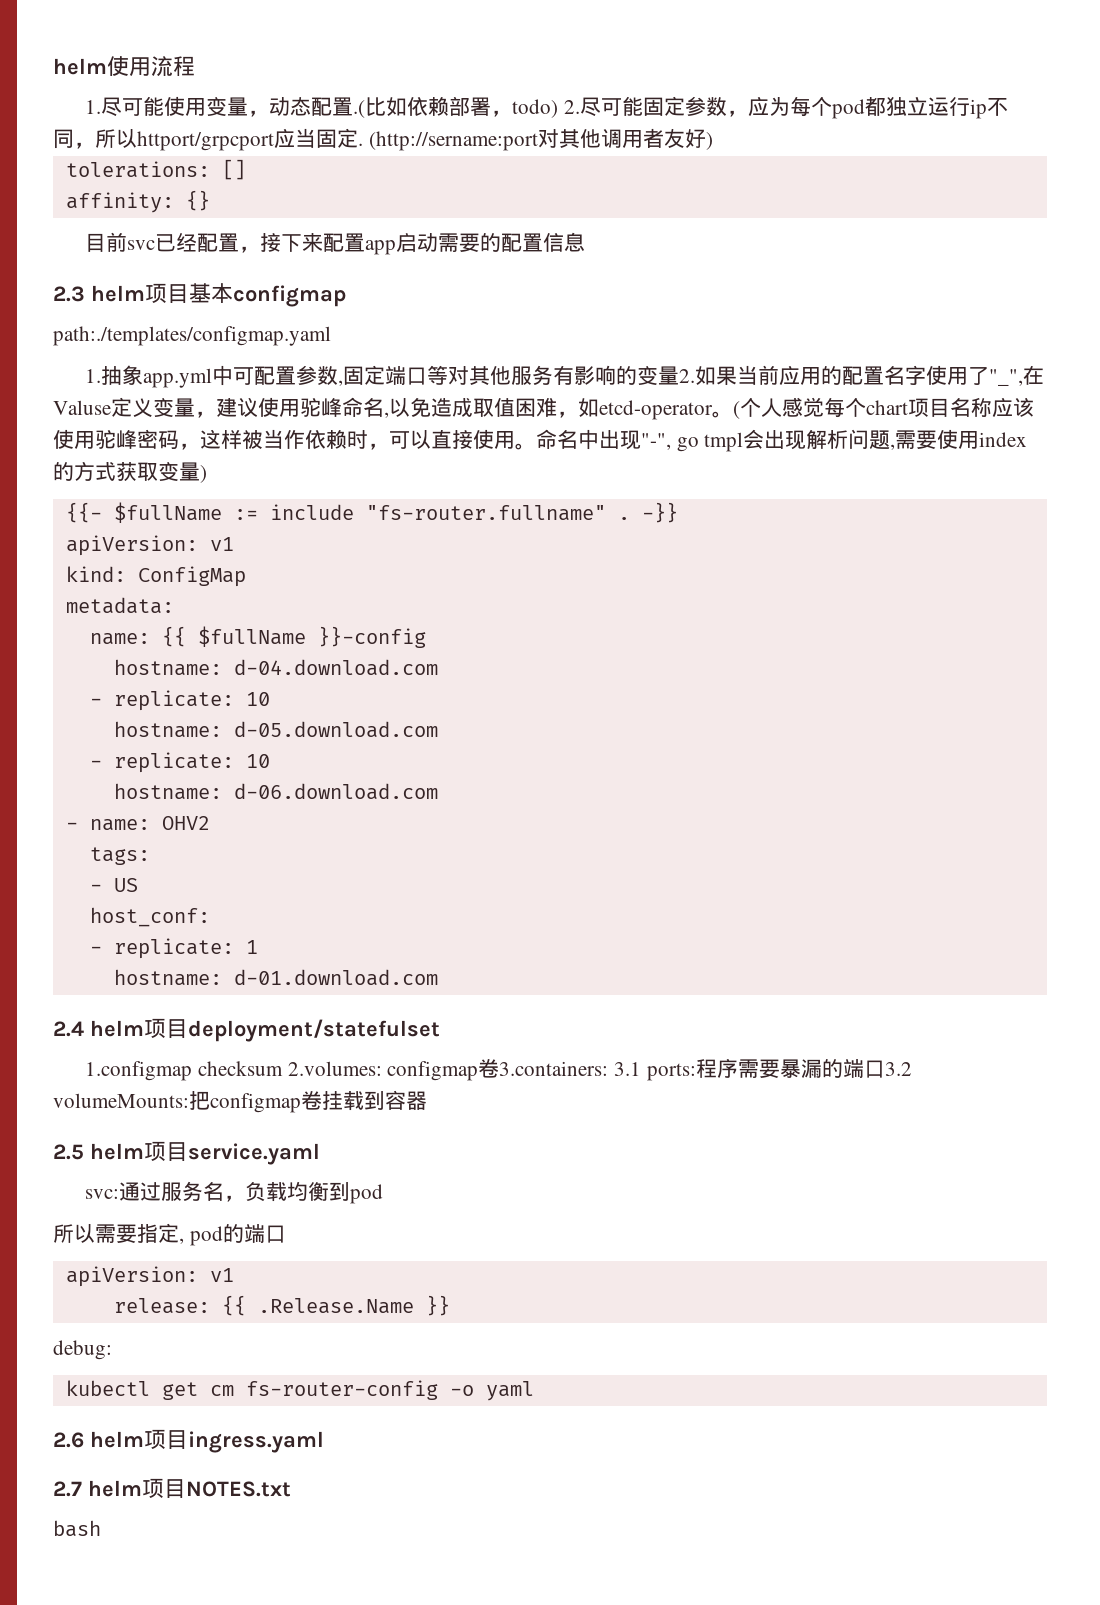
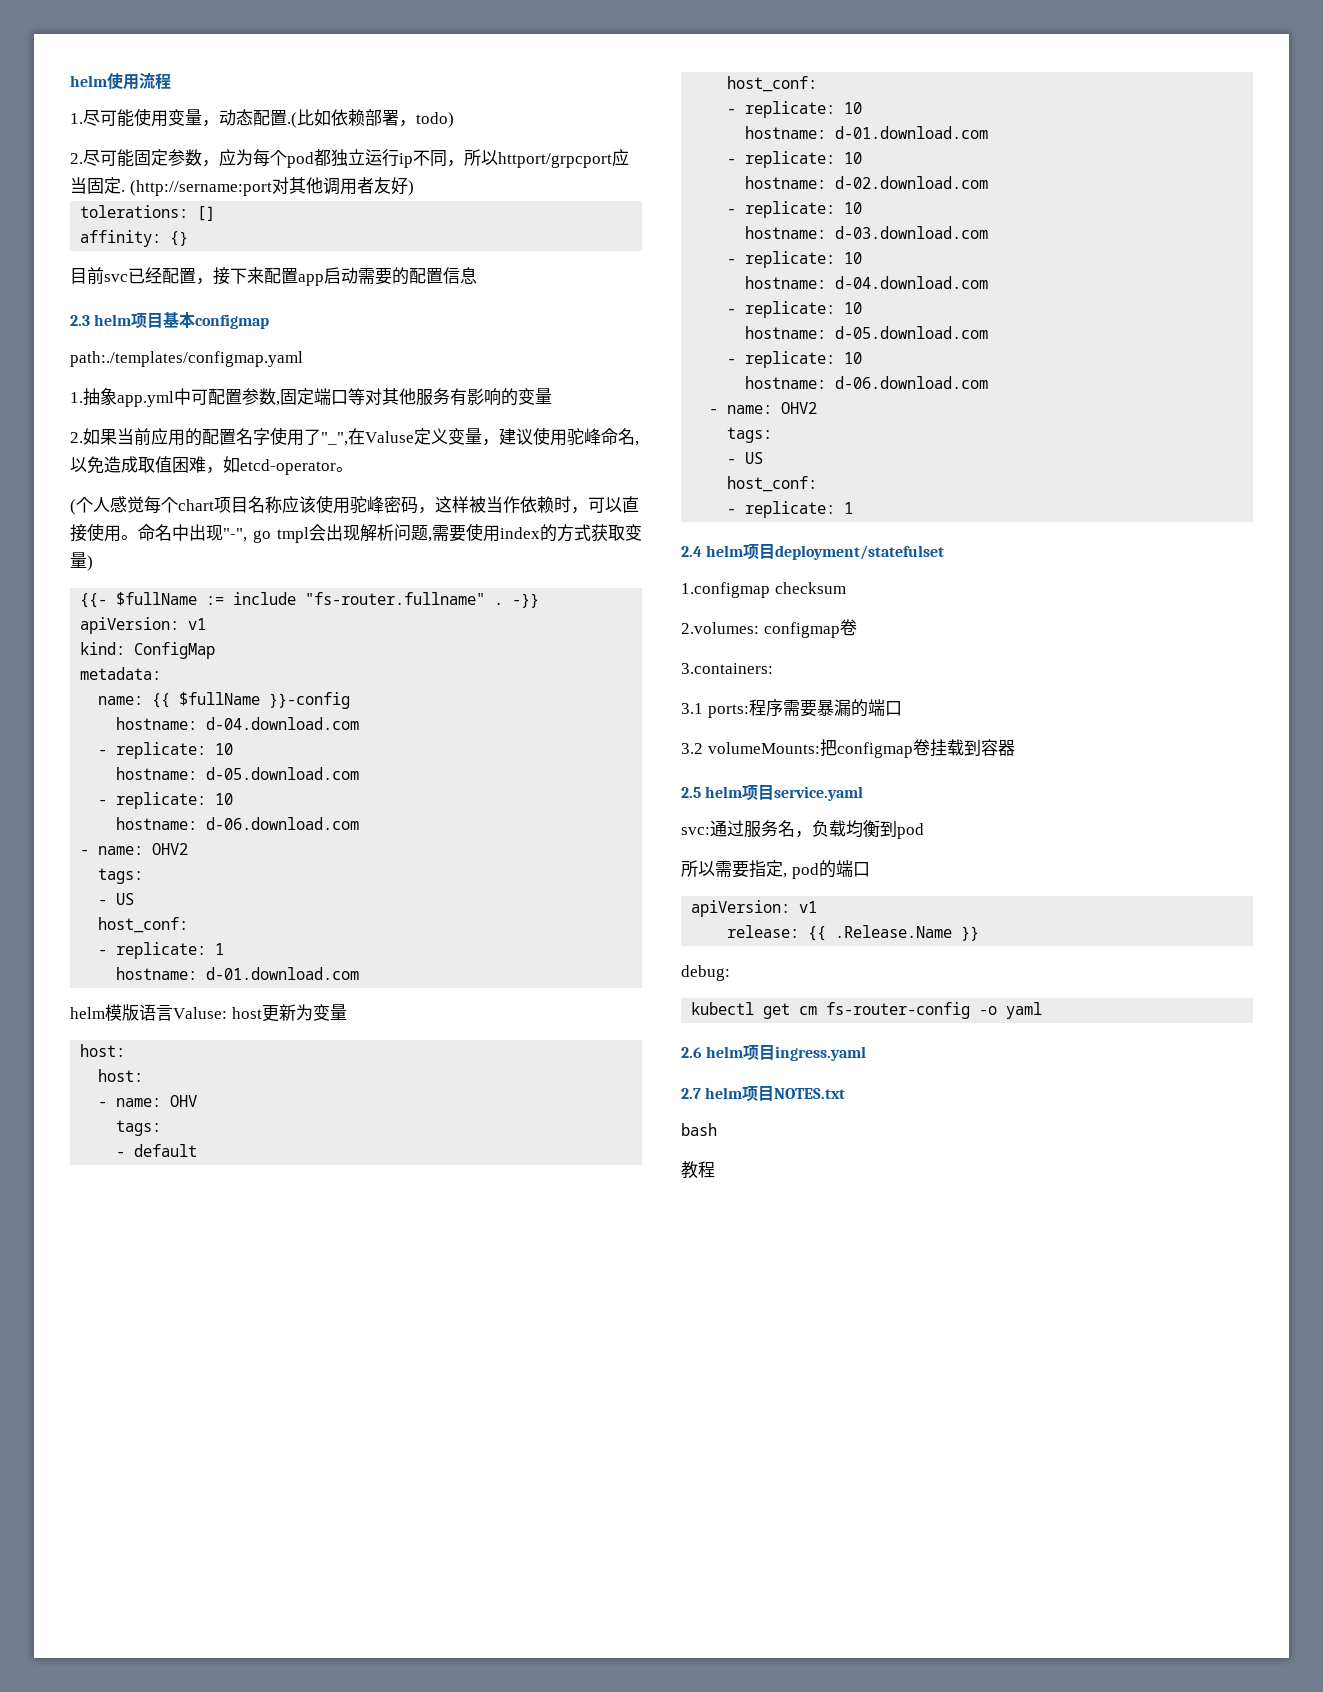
- 1.尽可能使用变量，动态配置.(比如依赖部署，todo) 2.尽可能固定参数，应为每个pod都独立运行ip不同，所以httport/grpcport应当固定.
+ 1.尽可能使用变量，动态配置.(比如依赖部署，todo)
+ 2.尽可能固定参数，应为每个pod都独立运行ip不同，所以httport/grpcport应当固定.
- 1.抽象app.yml中可配置参数,固定端口等对其他服务有影响的变量2.如果当前应用的配置名字使用了"_",在Valuse定义变量，建议使用驼峰命名,以免造成取值困难，如etcd-operator。(个人感觉每个chart项目名称应该使用驼峰密码，这样被当作依赖时，可以直接使用。
+ 1.抽象app.yml中可配置参数,固定端口等对其他服务有影响的变量
+ 2.如果当前应用的配置名字使用了"_",在Valuse定义变量，建议使用驼峰命名,以免造成取值困难，如etcd-operator。
+ (个人感觉每个chart项目名称应该使用驼峰密码，这样被当作依赖时，可以直接使用。
+ helm模版语言Valuse: host更新为变量
+ host:
+ host:
+ - name: OHV
+ tags:
+ - default
+ host_conf:
+ - replicate: 10
+ hostname: d-01.download.com
+ - replicate: 10
+ hostname: d-02.download.com
+ - replicate: 10
+ hostname: d-03.download.com
+ - replicate: 10
+ hostname: d-04.download.com
+ - replicate: 10
+ hostname: d-05.download.com
+ - replicate: 10
+ hostname: d-06.download.com
+ - name: OHV2
+ tags:
+ - US
+ host_conf:
+ - replicate: 1
- 1.configmap checksum 2.volumes: configmap卷3.containers: 3.1 ports:程序需要暴漏的端口3.2 volumeMounts:把configmap卷挂载到容器
+ 1.configmap checksum
+ 2.volumes: configmap卷
+ 3.containers:
+ 3.1 ports:程序需要暴漏的端口
+ 3.2 volumeMounts:把configmap卷挂载到容器
+ 教程

